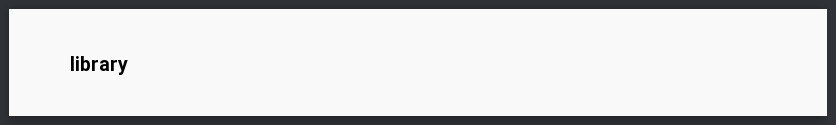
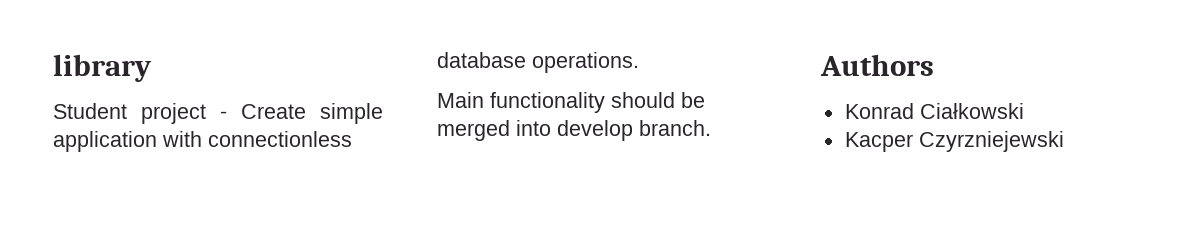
+ Student project - Create simple application with connectionless database operations.
+ Main functionality should be merged into develop branch.
+ Authors
+ Konrad Ciałkowski
+ Kacper Czyrzniejewski

